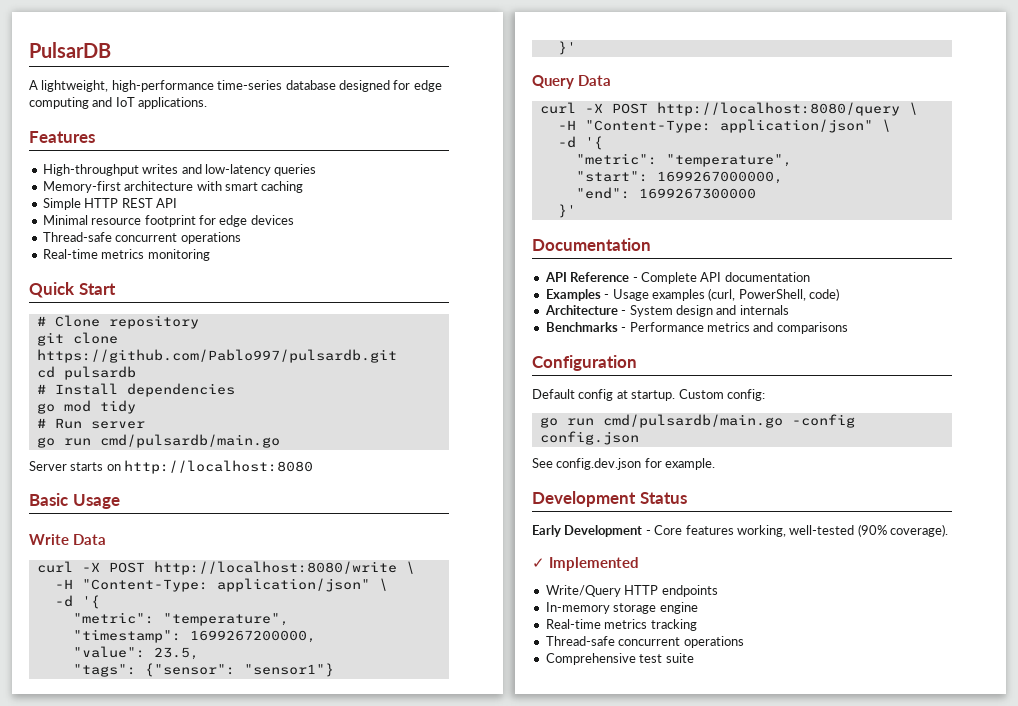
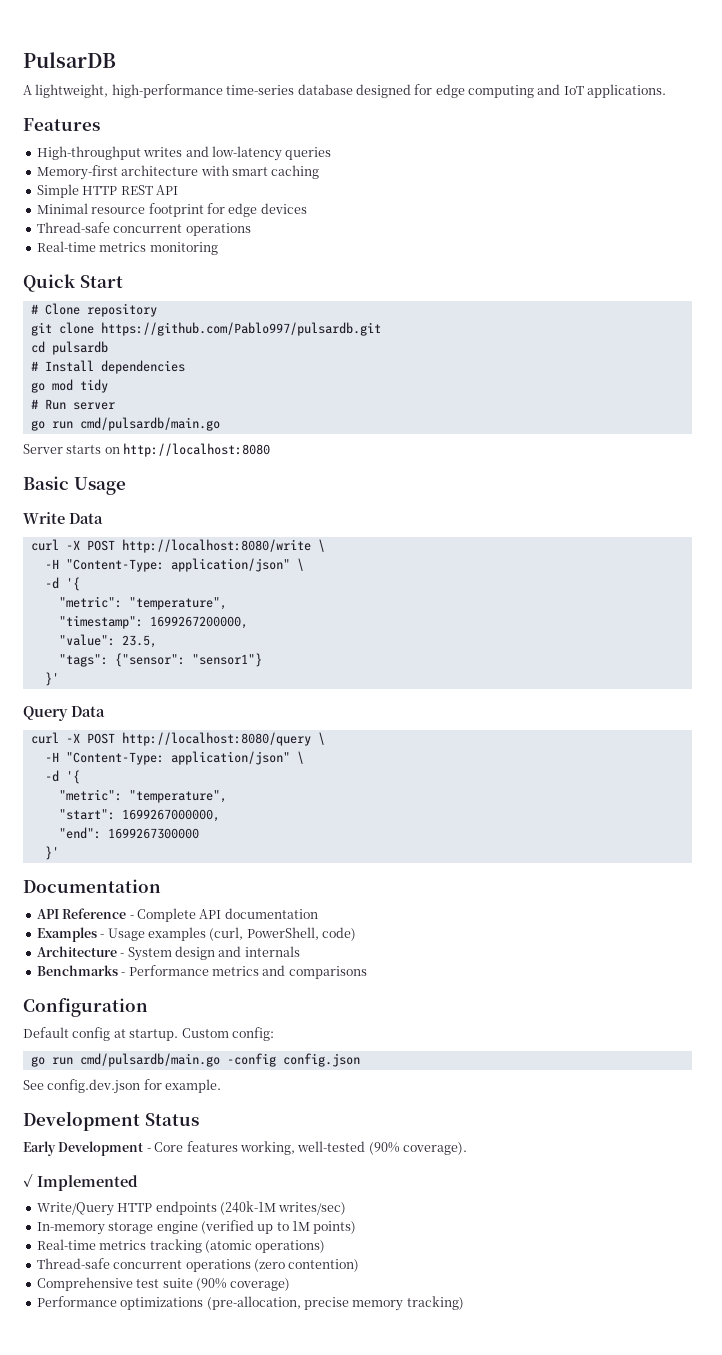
- Write/Query HTTP endpoints
+ Write/Query HTTP endpoints (240k-1M writes/sec)
- In-memory storage engine
+ In-memory storage engine (verified up to 1M points)
- Real-time metrics tracking
- Thread-safe concurrent operations
+ Real-time metrics tracking (atomic operations)
+ Thread-safe concurrent operations (zero contention)
- Comprehensive test suite
+ Comprehensive test suite (90% coverage)
+ Performance optimizations (pre-allocation, precise memory tracking)

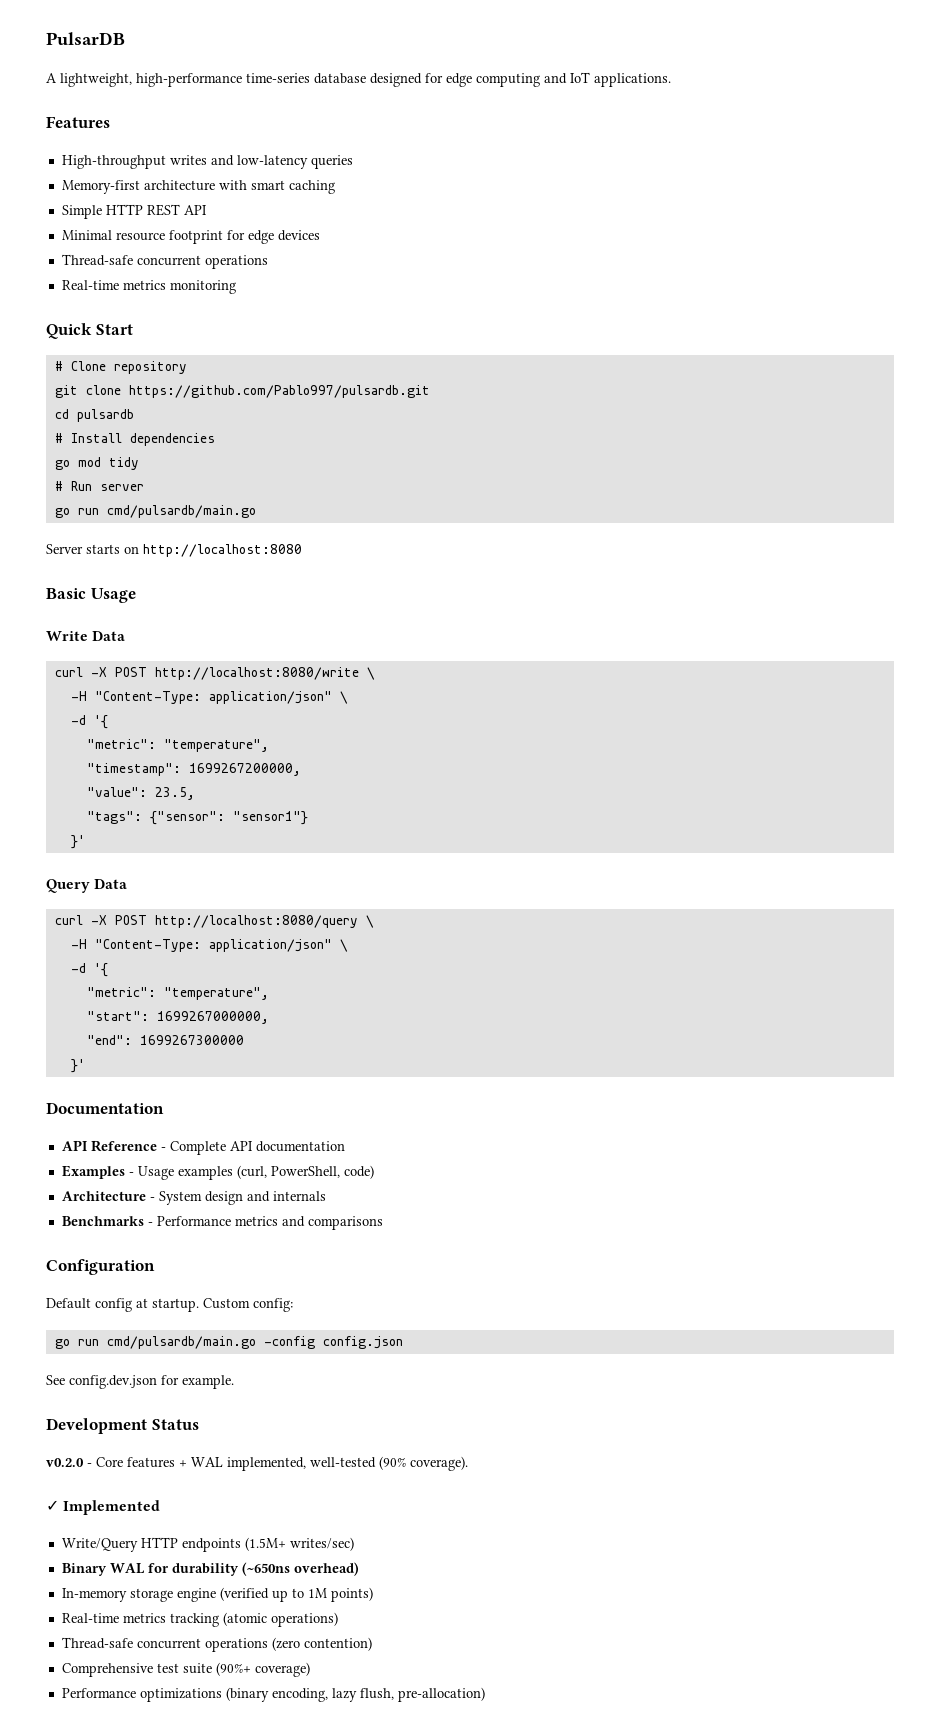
- Early Development - Core features working, well-tested (90% coverage).
+ v0.2.0 - Core features + WAL implemented, well-tested (90% coverage).
- Write/Query HTTP endpoints (240k-1M writes/sec)
+ Write/Query HTTP endpoints (1.5M+ writes/sec)
+ Binary WAL for durability (~650ns overhead)
- Comprehensive test suite (90% coverage)
+ Comprehensive test suite (90%+ coverage)
- Performance optimizations (pre-allocation, precise memory tracking)
+ Performance optimizations (binary encoding, lazy flush, pre-allocation)

